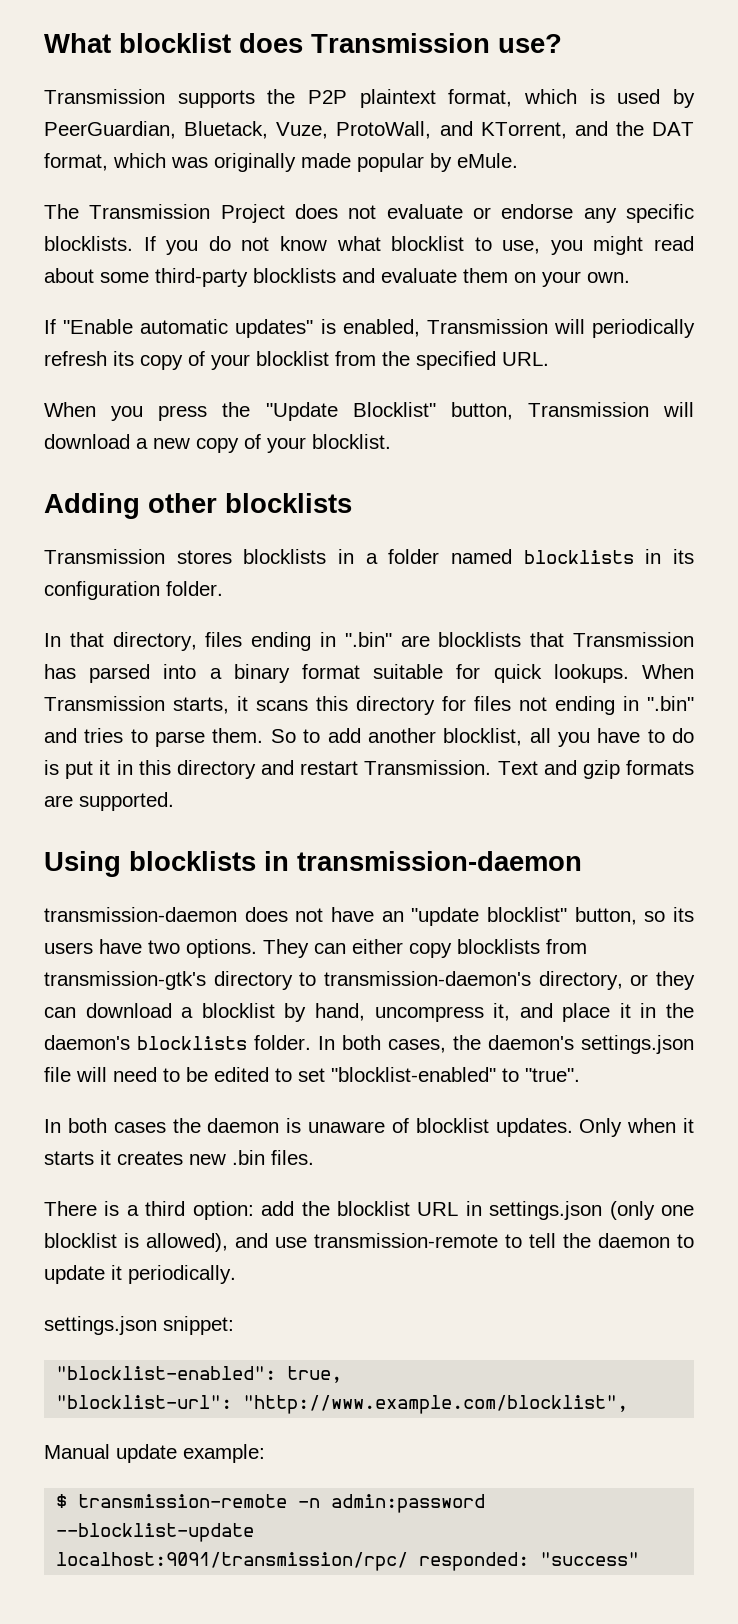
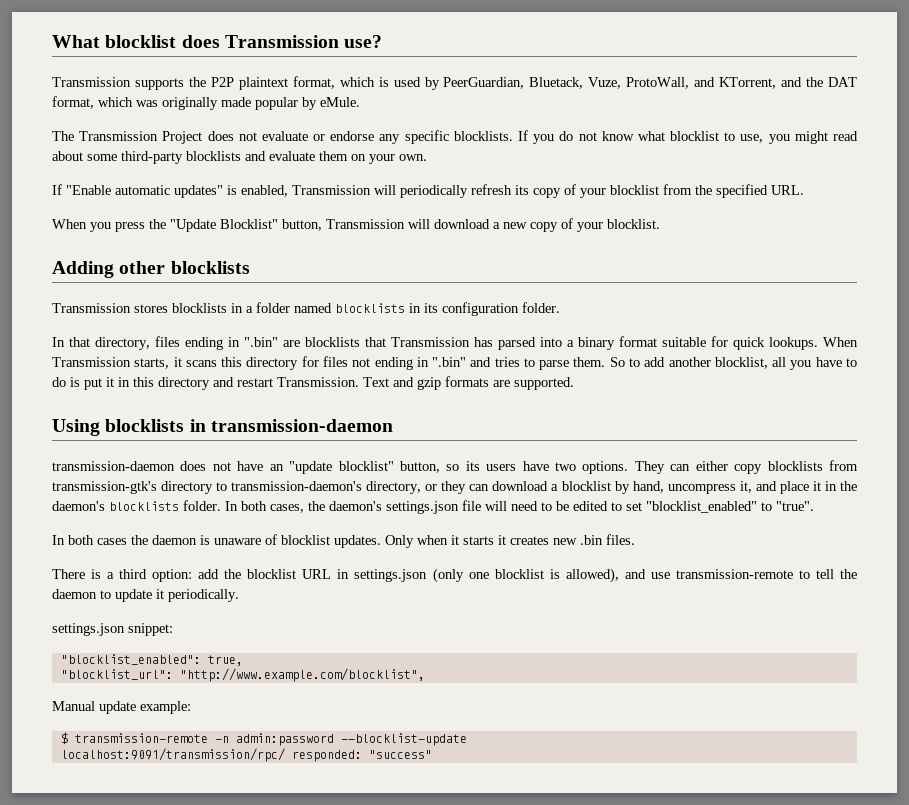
- In both cases, the daemon's settings.json file will need to be edited to set "blocklist-enabled" to "true".
+ In both cases, the daemon's settings.json file will need to be edited to set "blocklist_enabled" to "true".
- "blocklist-enabled": true,
+ "blocklist_enabled": true,
- "blocklist-url": "http://www.example.com/blocklist",
+ "blocklist_url": "http://www.example.com/blocklist",

